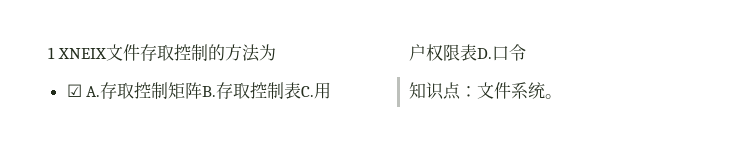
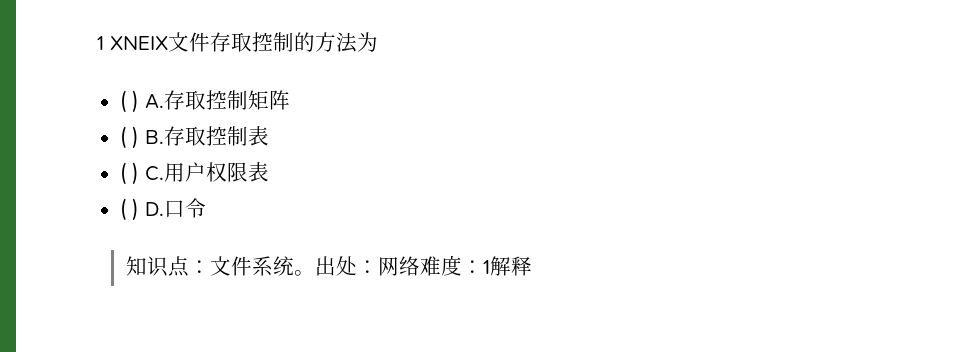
- ☑ A.存取控制矩阵B.存取控制表C.用户权限表D.口令
+ ( ) A.存取控制矩阵
+ ( ) B.存取控制表
+ ( ) C.用户权限表
+ ( ) D.口令
+ 出处：网络难度：1解释

